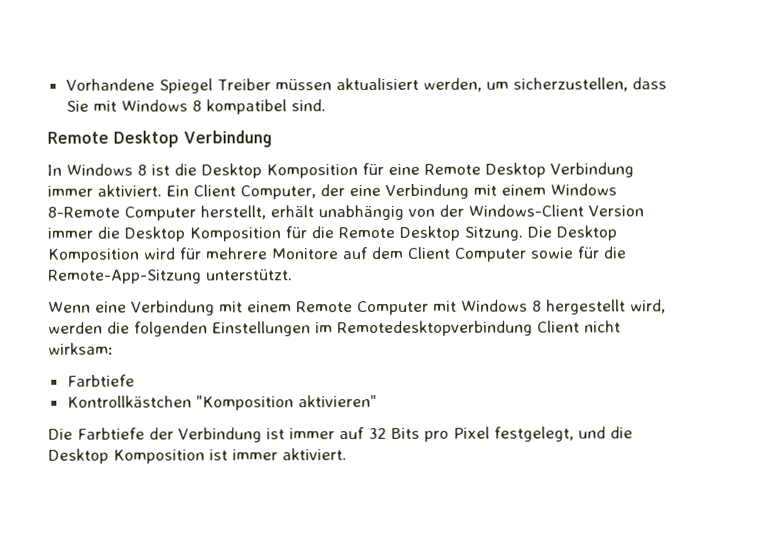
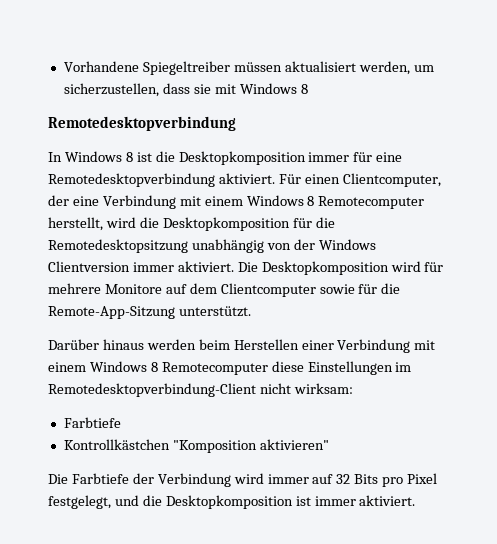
- Vorhandene Spiegel Treiber müssen aktualisiert werden, um sicherzustellen, dass Sie mit Windows 8 kompatibel sind.
- Remote Desktop Verbindung
+ Vorhandene Spiegeltreiber müssen aktualisiert werden, um sicherzustellen, dass sie mit Windows 8
+ Remotedesktopverbindung
- In Windows 8 ist die Desktop Komposition für eine Remote Desktop Verbindung immer aktiviert. Ein Client Computer, der eine Verbindung mit einem Windows 8-Remote Computer herstellt, erhält unabhängig von der Windows-Client Version immer die Desktop Komposition für die Remote Desktop Sitzung. Die Desktop Komposition wird für mehrere Monitore auf dem Client Computer sowie für die Remote-App-Sitzung unterstützt.
+ In Windows 8 ist die Desktopkomposition immer für eine Remotedesktopverbindung aktiviert. Für einen Clientcomputer, der eine Verbindung mit einem Windows 8 Remotecomputer herstellt, wird die Desktopkomposition für die Remotedesktopsitzung unabhängig von der Windows Clientversion immer aktiviert. Die Desktopkomposition wird für mehrere Monitore auf dem Clientcomputer sowie für die Remote-App-Sitzung unterstützt.
- Wenn eine Verbindung mit einem Remote Computer mit Windows 8 hergestellt wird, werden die folgenden Einstellungen im Remotedesktopverbindung Client nicht wirksam:
+ Darüber hinaus werden beim Herstellen einer Verbindung mit einem Windows 8 Remotecomputer diese Einstellungen im Remotedesktopverbindung-Client nicht wirksam:
- Die Farbtiefe der Verbindung ist immer auf 32 Bits pro Pixel festgelegt, und die Desktop Komposition ist immer aktiviert.
+ Die Farbtiefe der Verbindung wird immer auf 32 Bits pro Pixel festgelegt, und die Desktopkomposition ist immer aktiviert.

